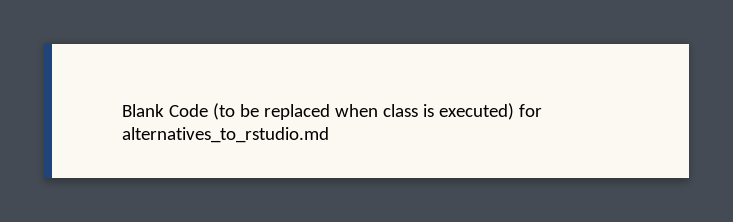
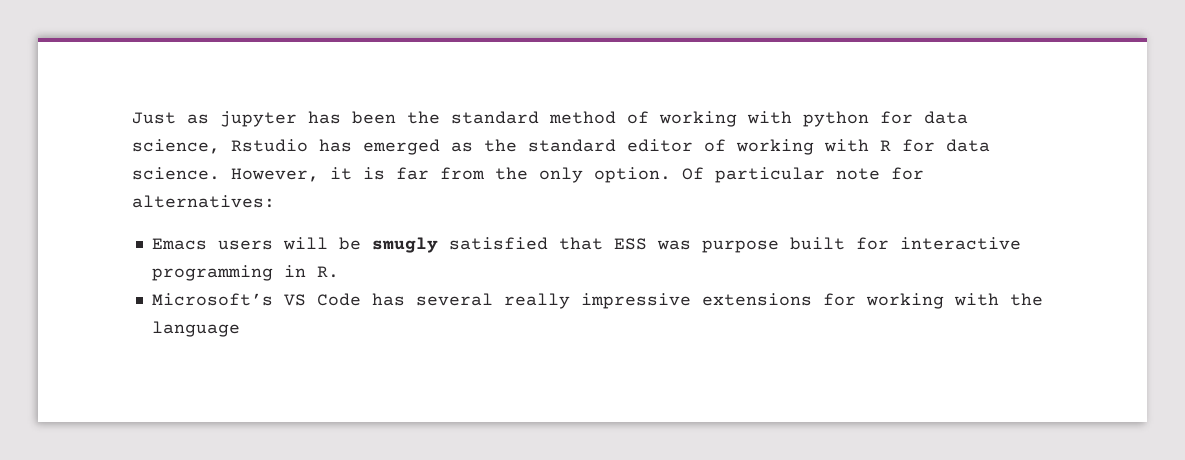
- Blank Code (to be replaced when class is executed) for alternatives_to_rstudio.md
+ Just as jupyter has been the standard method of working with python for data science, Rstudio has emerged as the standard editor of working with R for data science. However, it is far from the only option. Of particular note for alternatives:
+ Emacs users will be smugly satisfied that ESS was purpose built for interactive programming in R.
+ Microsoft’s VS Code has several really impressive extensions for working with the language

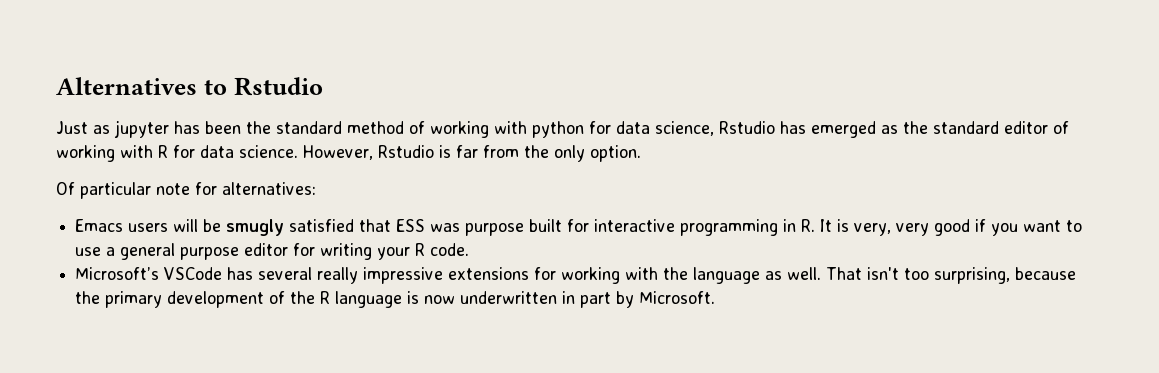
+ Alternatives to Rstudio
- However, it is far from the only option. Of particular note for alternatives:
+ However, Rstudio is far from the only option.
+ Of particular note for alternatives:
- Emacs users will be smugly satisfied that ESS was purpose built for interactive programming in R.
+ Emacs users will be smugly satisfied that ESS was purpose built for interactive programming in R. It is very, very good if you want to use a general purpose editor for writing your R code.
- Microsoft’s VS Code has several really impressive extensions for working with the language
+ Microsoft’s VSCode has several really impressive extensions for working with the language as well. That isn't too surprising, because the primary development of the R language is now underwritten in part by Microsoft.

